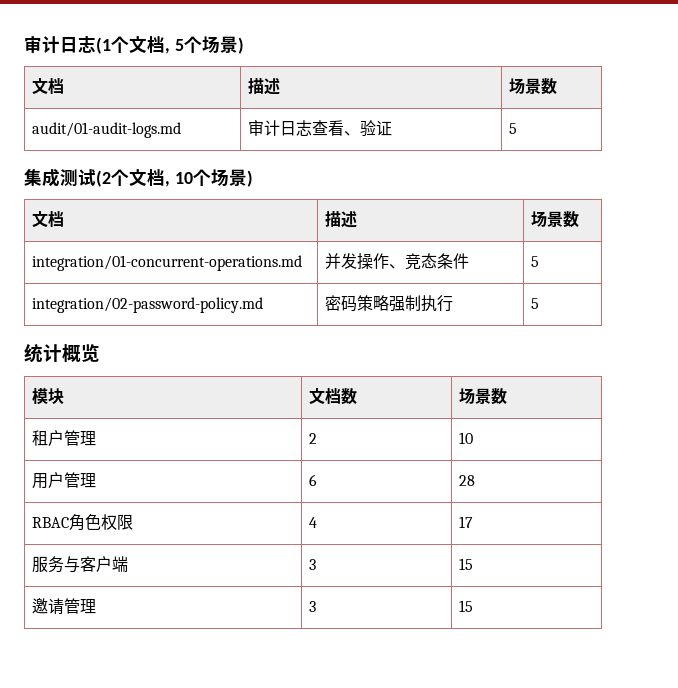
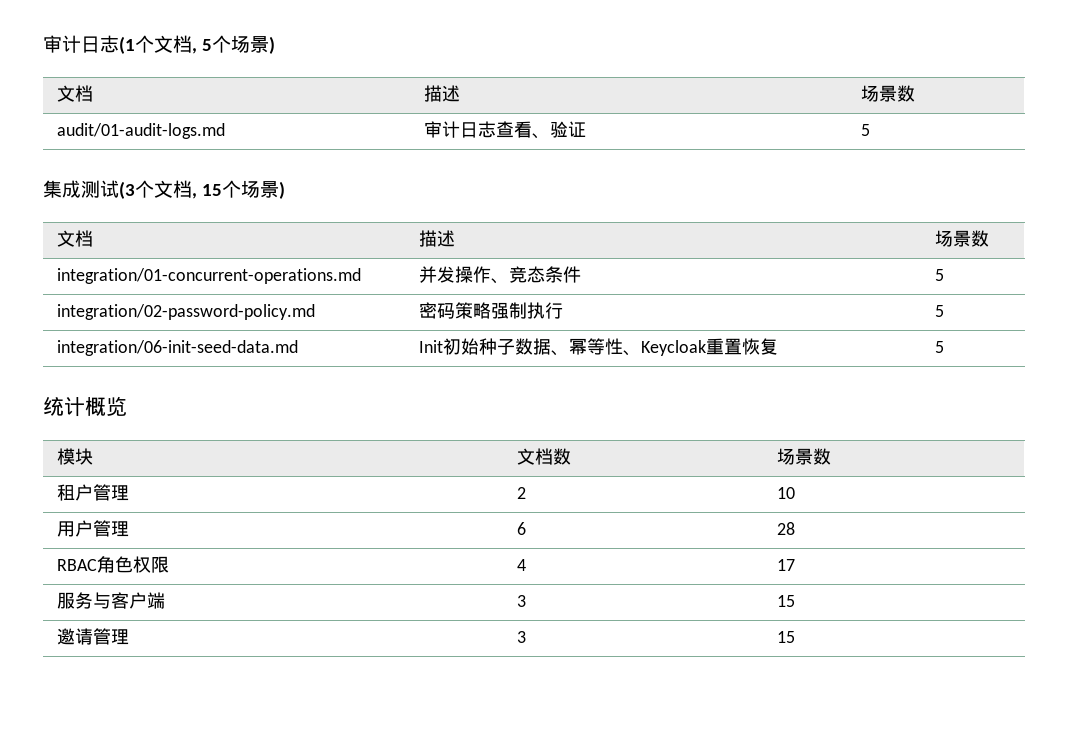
- 集成测试(2个文档, 10个场景)
+ 集成测试(3个文档, 15个场景)
+ integration/06-init-seed-data.md | Init初始种子数据、幂等性、Keycloak重置恢复 | 5

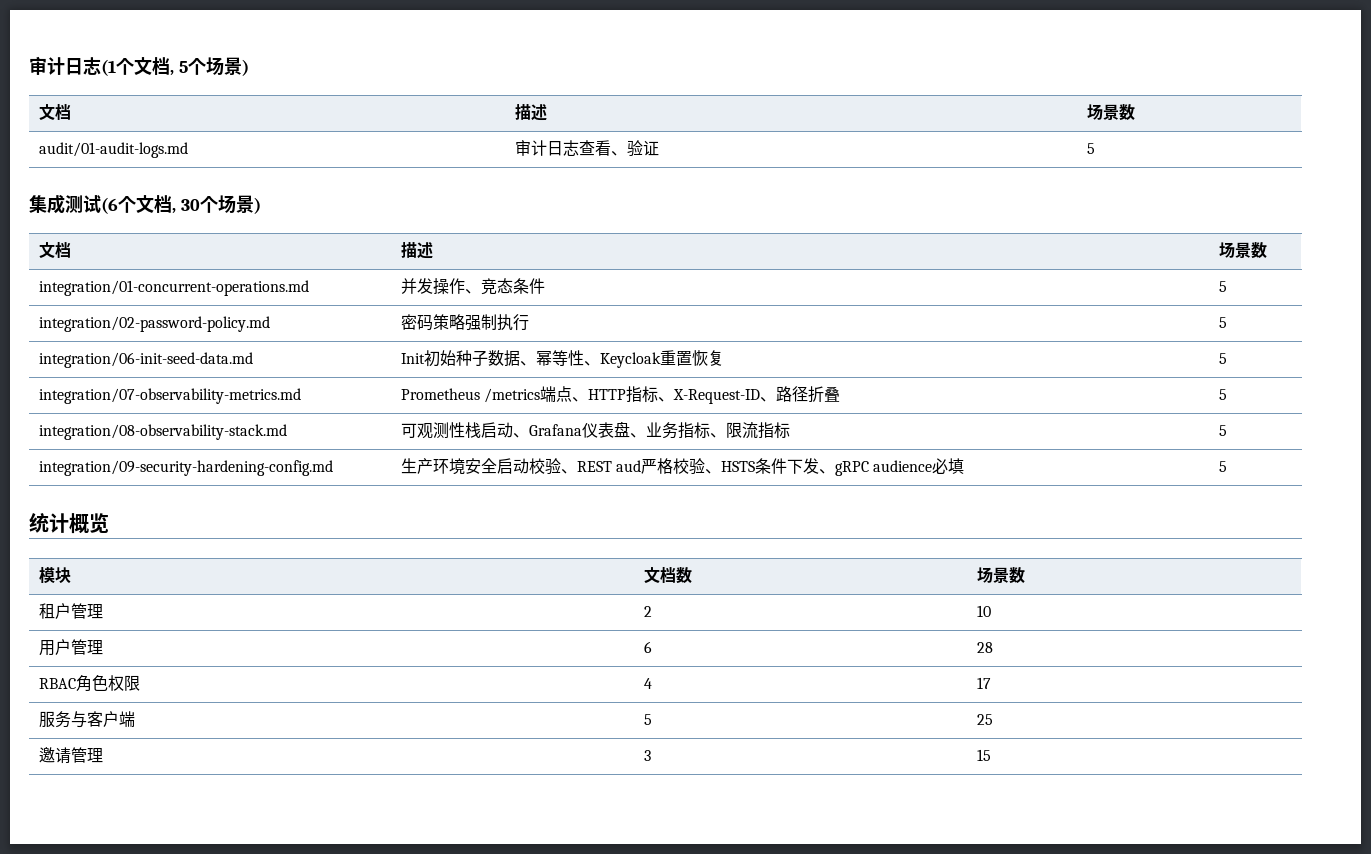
- 集成测试(3个文档, 15个场景)
+ 集成测试(6个文档, 30个场景)
+ integration/07-observability-metrics.md | Prometheus /metrics端点、HTTP指标、X-Request-ID、路径折叠 | 5
+ integration/08-observability-stack.md | 可观测性栈启动、Grafana仪表盘、业务指标、限流指标 | 5
+ integration/09-security-hardening-config.md | 生产环境安全启动校验、REST aud严格校验、HSTS条件下发、gRPC audience必填 | 5
- 服务与客户端 | 3 | 15
+ 服务与客户端 | 5 | 25

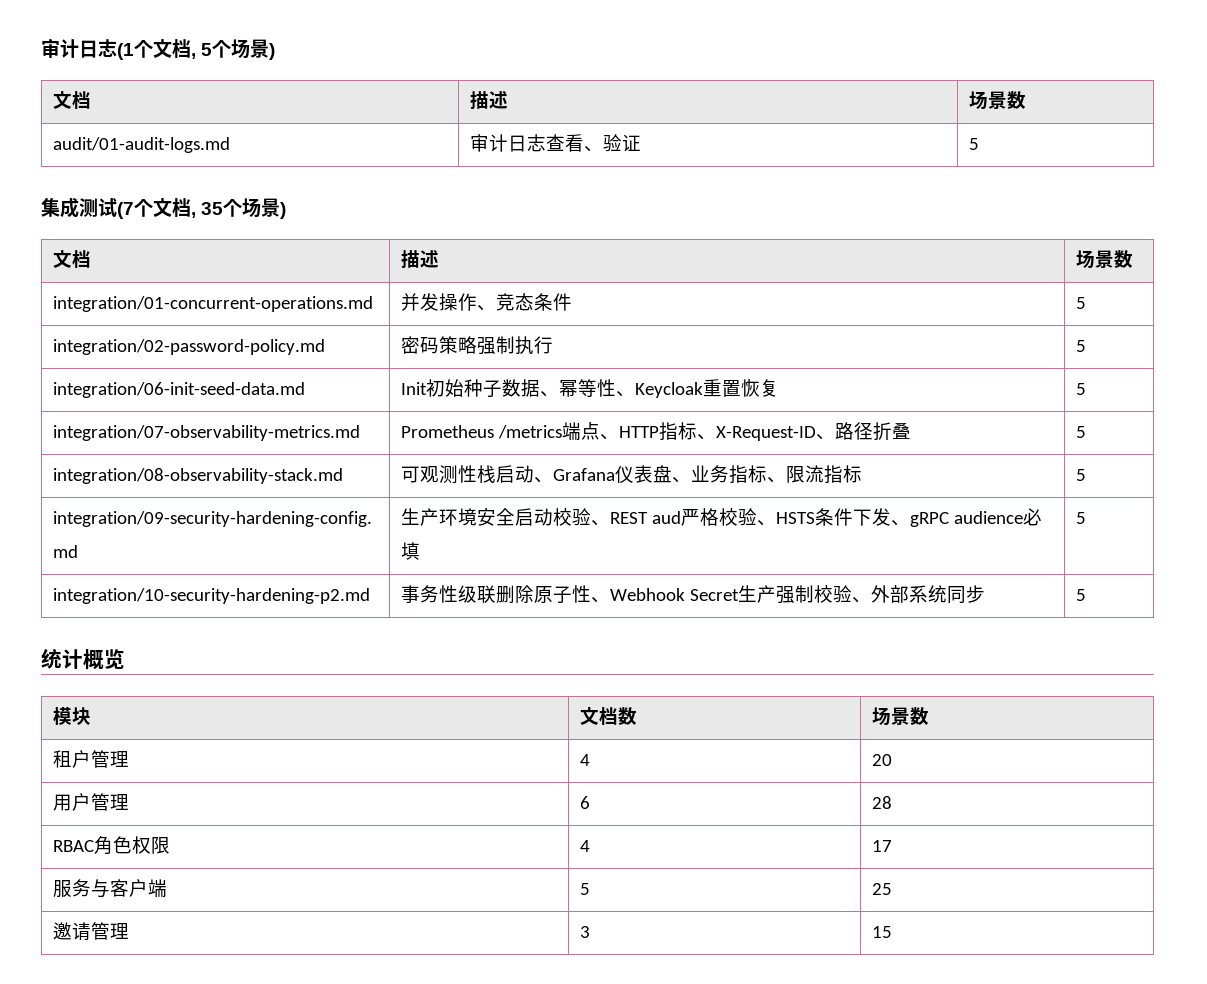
- 集成测试(6个文档, 30个场景)
+ 集成测试(7个文档, 35个场景)
+ integration/10-security-hardening-p2.md | 事务性级联删除原子性、Webhook Secret生产强制校验、外部系统同步 | 5
- 租户管理 | 2 | 10
+ 租户管理 | 4 | 20

